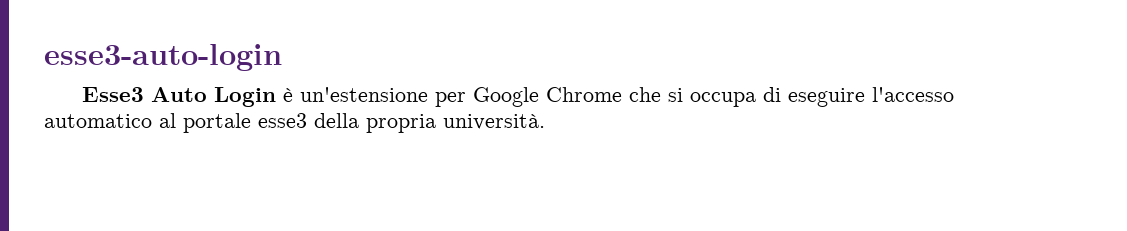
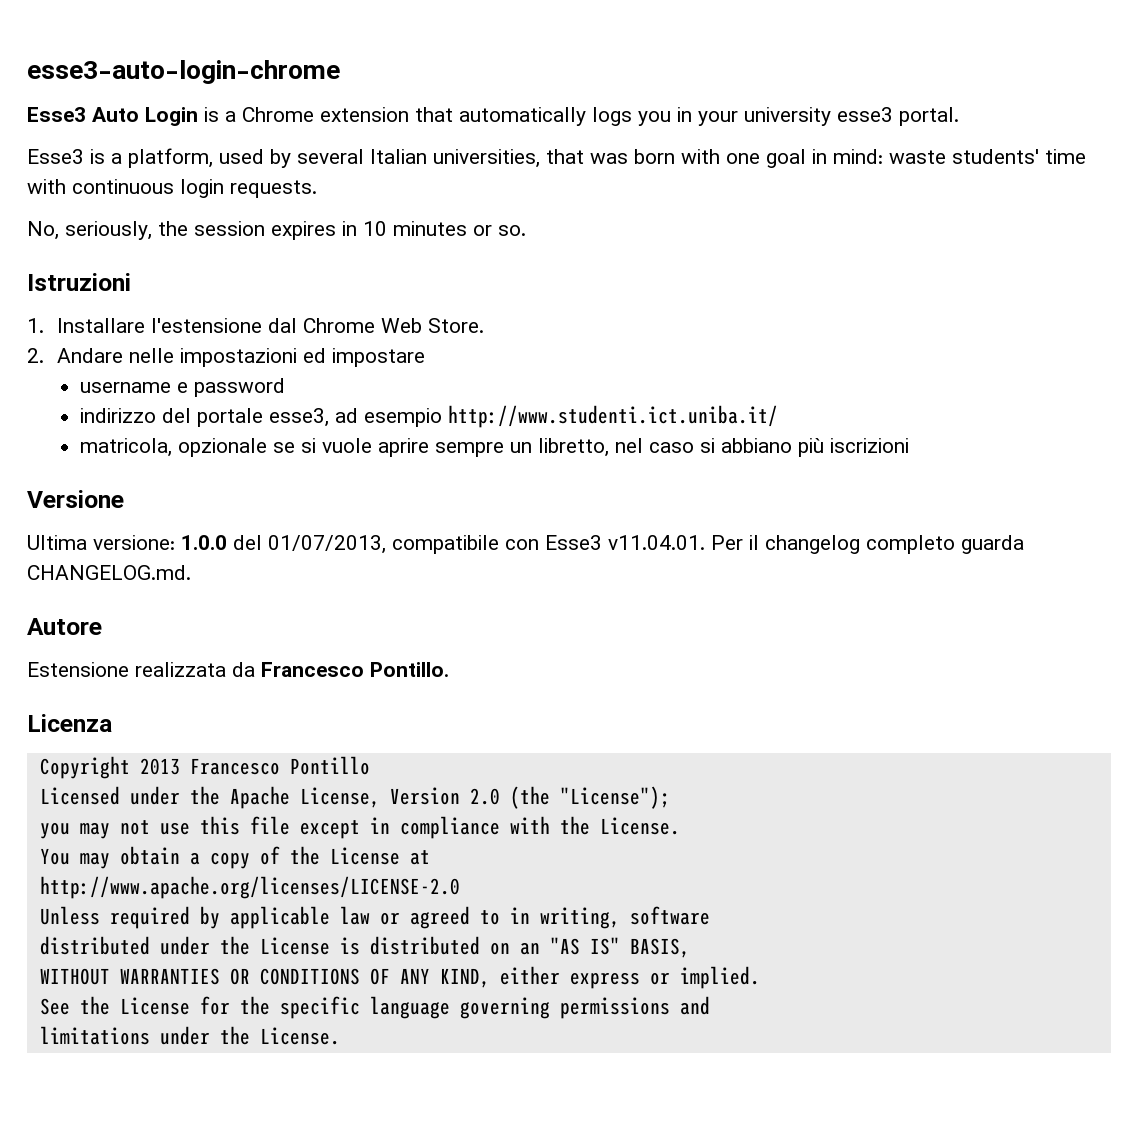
- esse3-auto-login
+ esse3-auto-login-chrome
- Esse3 Auto Login è un'estensione per Google Chrome che si occupa di eseguire l'accesso automatico al portale esse3 della propria università.
+ Esse3 Auto Login is a Chrome extension that automatically logs you in your university esse3 portal.
+ Esse3 is a platform, used by several Italian universities, that was born with one goal in mind: waste students' time with continuous login requests.
+ No, seriously, the session expires in 10 minutes or so.
+ Istruzioni
+ 1. Installare l'estensione dal Chrome Web Store.
+ 2. Andare nelle impostazioni ed impostare
+ username e password
+ indirizzo del portale esse3, ad esempio http://www.studenti.ict.uniba.it/
+ matricola, opzionale se si vuole aprire sempre un libretto, nel caso si abbiano più iscrizioni
+ Versione
+ Ultima versione: 1.0.0 del 01/07/2013, compatibile con Esse3 v11.04.01. Per il changelog completo guarda CHANGELOG.md.
+ Autore
+ Estensione realizzata da Francesco Pontillo.
+ Licenza
+ Copyright 2013 Francesco Pontillo
+ Licensed under the Apache License, Version 2.0 (the "License");
+ you may not use this file except in compliance with the License.
+ You may obtain a copy of the License at
+ http://www.apache.org/licenses/LICENSE-2.0
+ Unless required by applicable law or agreed to in writing, software
+ distributed under the License is distributed on an "AS IS" BASIS,
+ WITHOUT WARRANTIES OR CONDITIONS OF ANY KIND, either express or implied.
+ See the License for the specific language governing permissions and
+ limitations under the License.

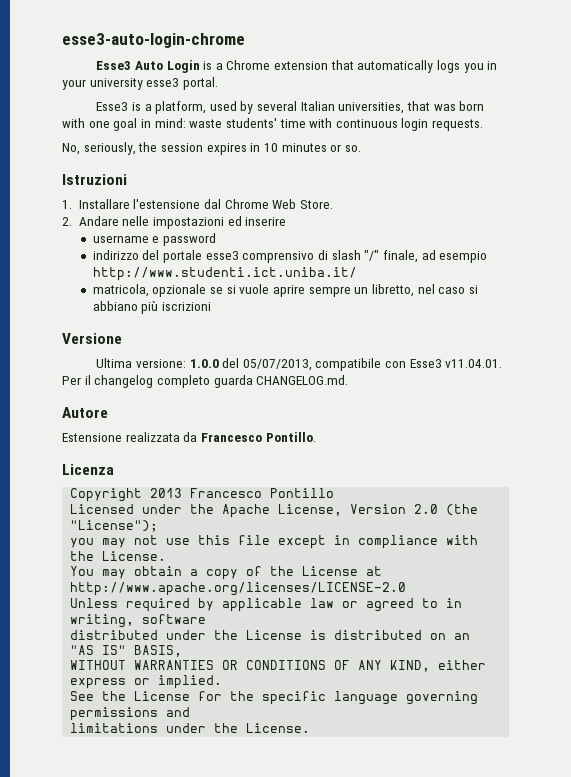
- 2. Andare nelle impostazioni ed impostare
+ 2. Andare nelle impostazioni ed inserire
- indirizzo del portale esse3, ad esempio http://www.studenti.ict.uniba.it/
+ indirizzo del portale esse3 comprensivo di slash "/" finale, ad esempio http://www.studenti.ict.uniba.it/
- Ultima versione: 1.0.0 del 01/07/2013, compatibile con Esse3 v11.04.01. Per il changelog completo guarda CHANGELOG.md.
+ Ultima versione: 1.0.0 del 05/07/2013, compatibile con Esse3 v11.04.01. Per il changelog completo guarda CHANGELOG.md.

